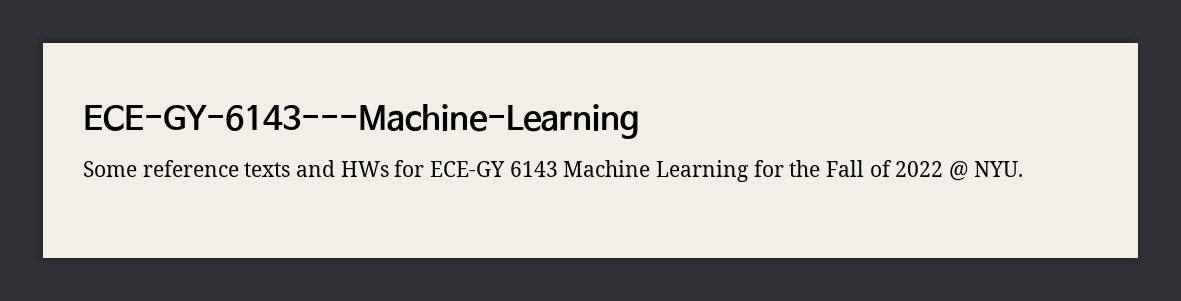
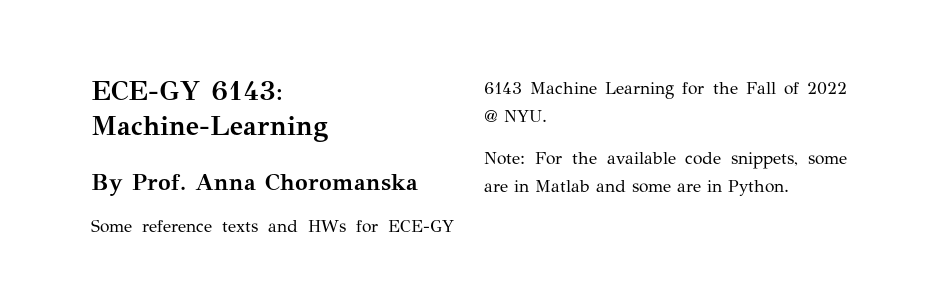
- ECE-GY-6143---Machine-Learning
+ ECE-GY 6143: Machine-Learning
+ By Prof. Anna Choromanska
+ Note: For the available code snippets, some are in Matlab and some are in Python.

